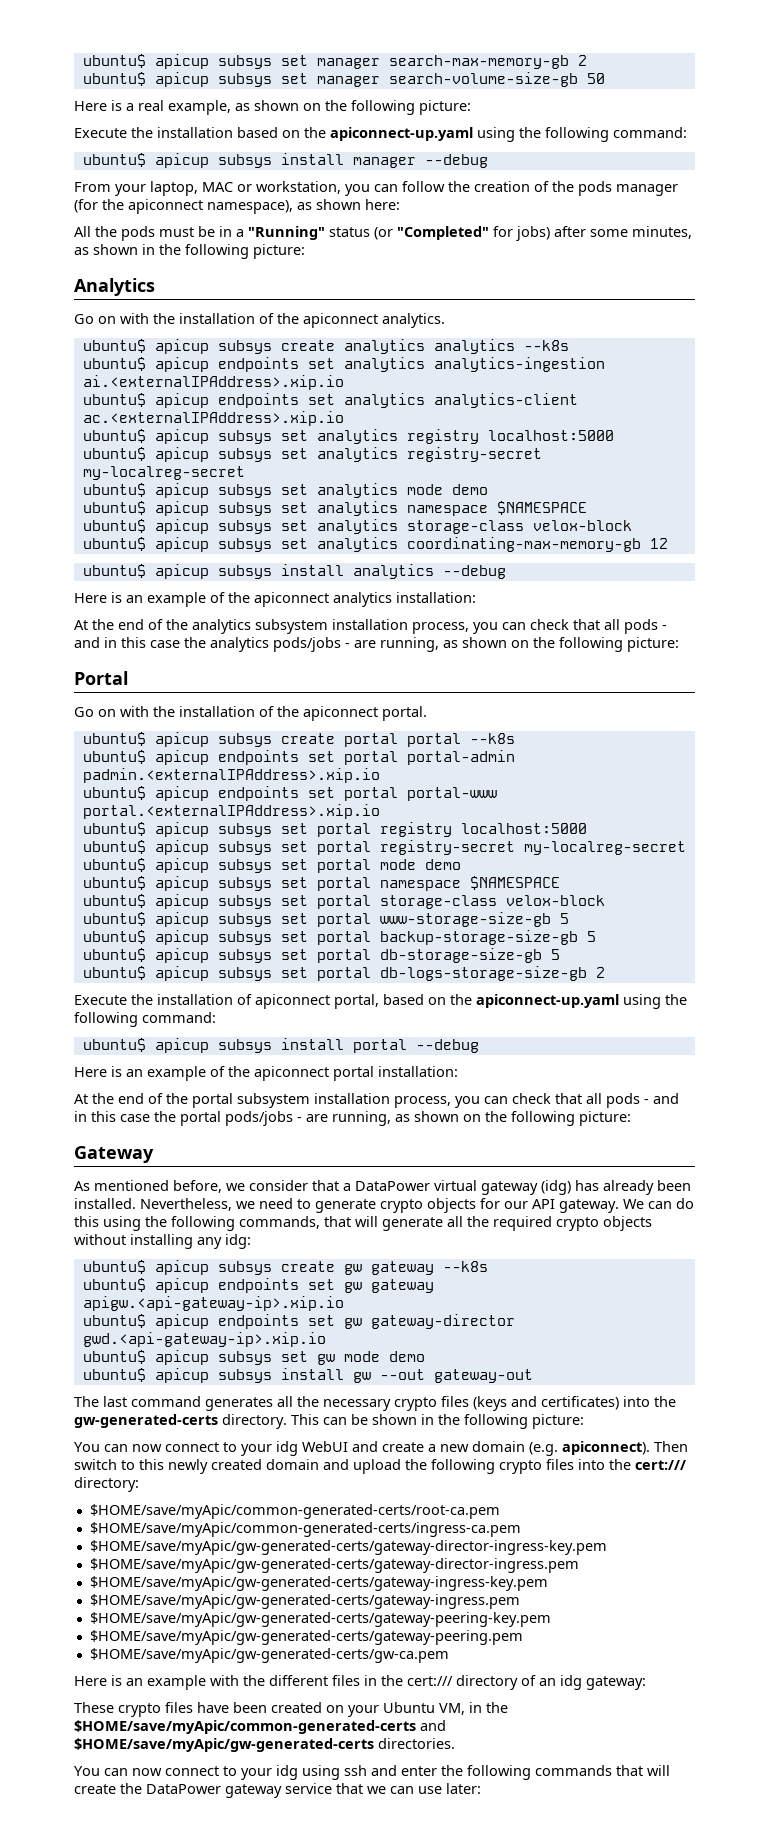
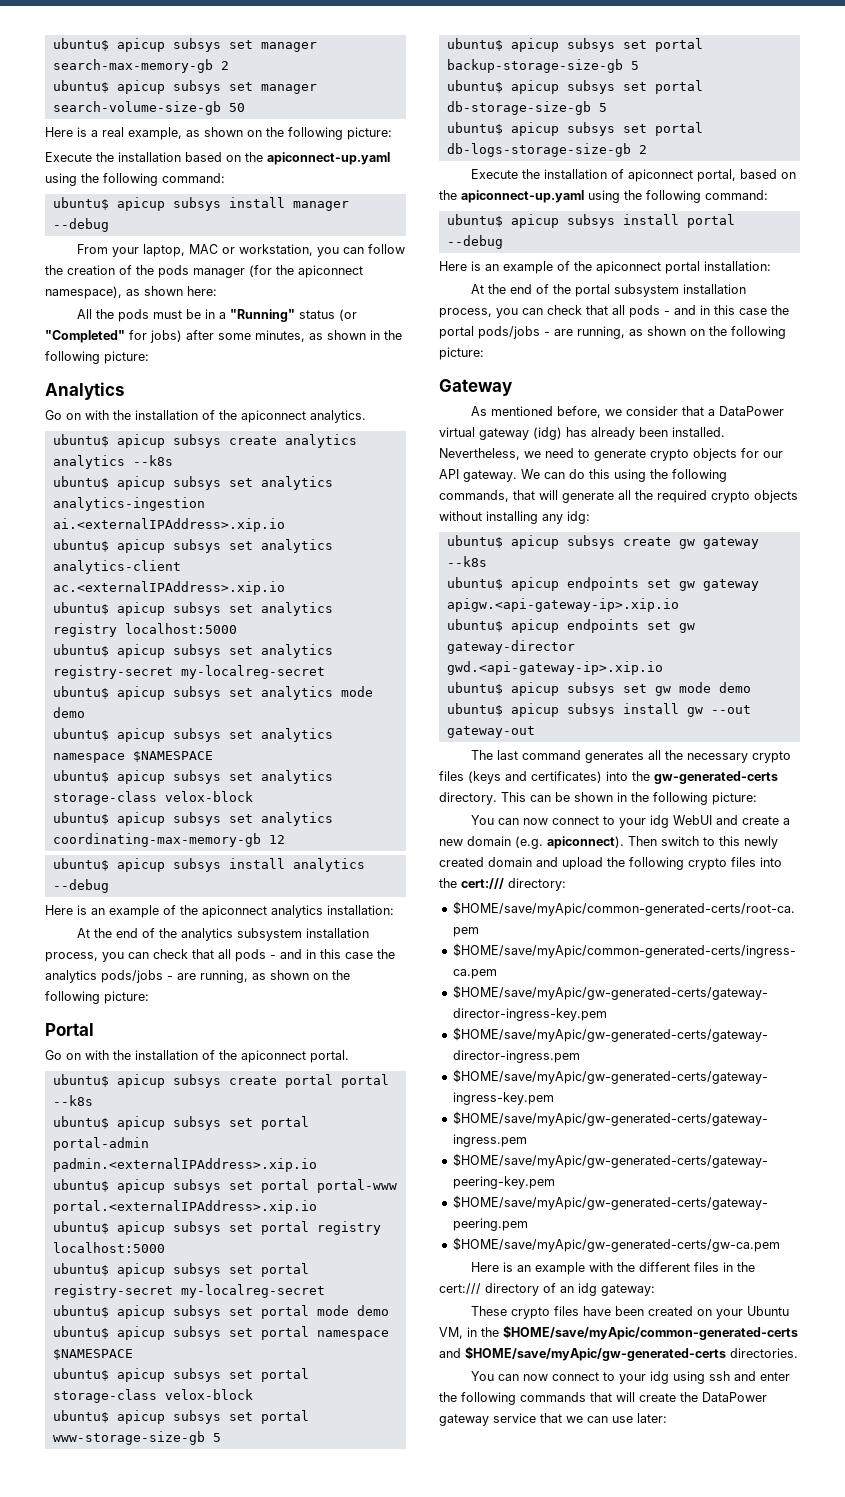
- ubuntu$ apicup endpoints set analytics analytics-ingestion ai.<externalIPAddress>.xip.io
+ ubuntu$ apicup subsys set analytics analytics-ingestion ai.<externalIPAddress>.xip.io
- ubuntu$ apicup endpoints set analytics analytics-client ac.<externalIPAddress>.xip.io
+ ubuntu$ apicup subsys set analytics analytics-client ac.<externalIPAddress>.xip.io
- ubuntu$ apicup endpoints set portal portal-admin padmin.<externalIPAddress>.xip.io
+ ubuntu$ apicup subsys set portal portal-admin padmin.<externalIPAddress>.xip.io
- ubuntu$ apicup endpoints set portal portal-www portal.<externalIPAddress>.xip.io
+ ubuntu$ apicup subsys set portal portal-www portal.<externalIPAddress>.xip.io

